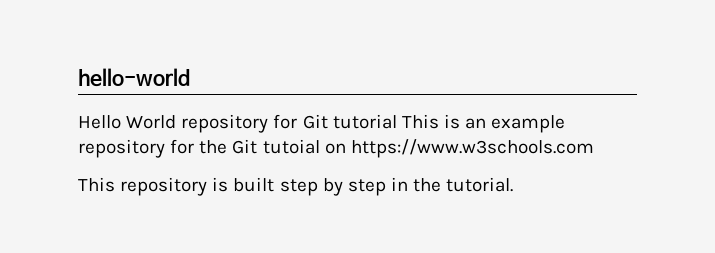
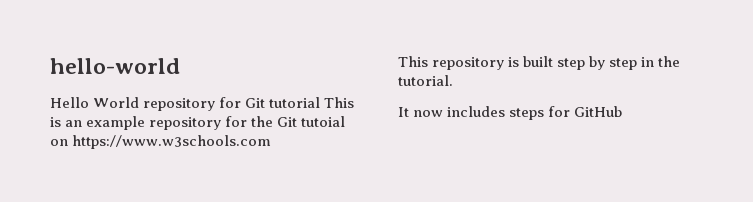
+ It now includes steps for GitHub

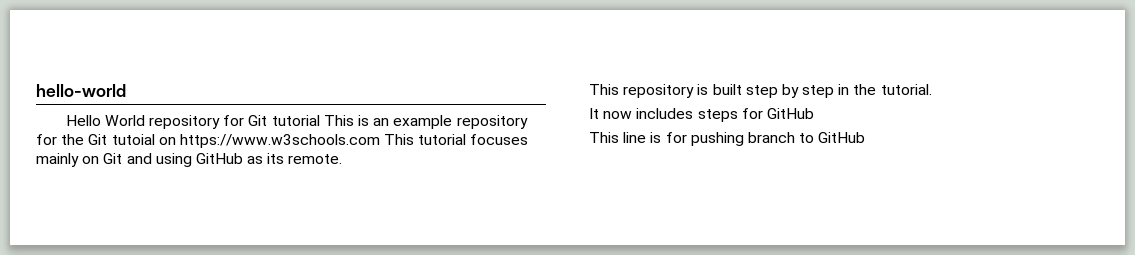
- Hello World repository for Git tutorial This is an example repository for the Git tutoial on https://www.w3schools.com
+ Hello World repository for Git tutorial This is an example repository for the Git tutoial on https://www.w3schools.com This tutorial focuses mainly on Git and using GitHub as its remote.
+ This line is for pushing branch to GitHub

